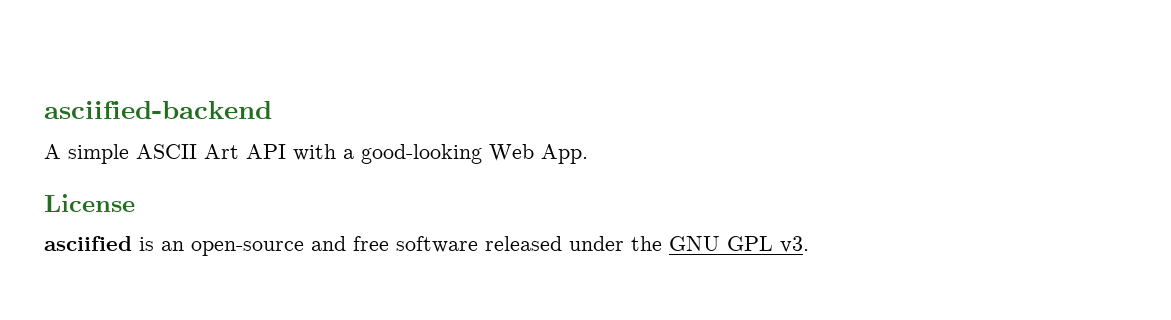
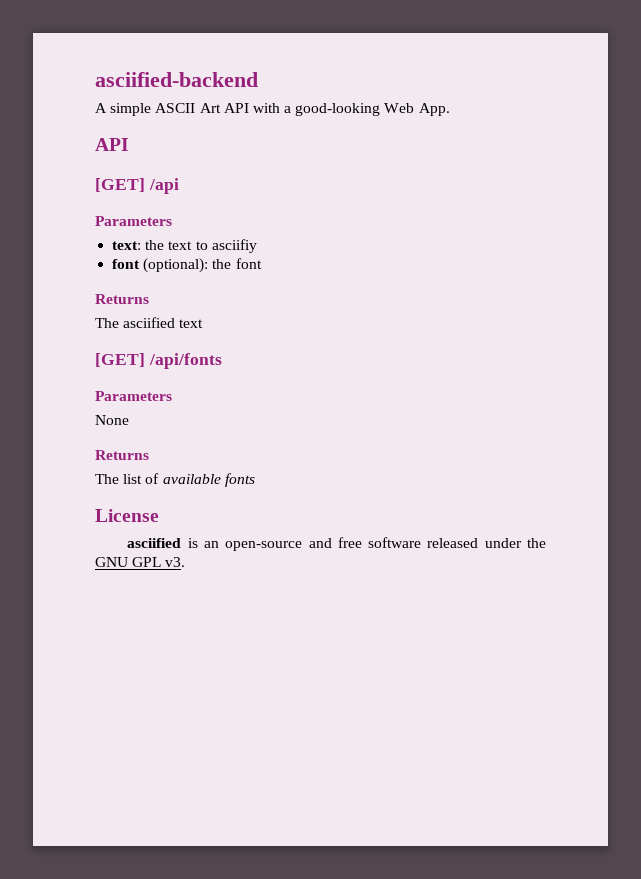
  A simple ASCII Art API with a good-looking Web App.
+ API
+ [GET] /api
+ Parameters
+ text: the text to asciifiy
+ font (optional): the font
+ Returns
+ The asciified text
+ [GET] /api/fonts
+ Parameters
+ None
+ Returns
+ The list of available fonts

